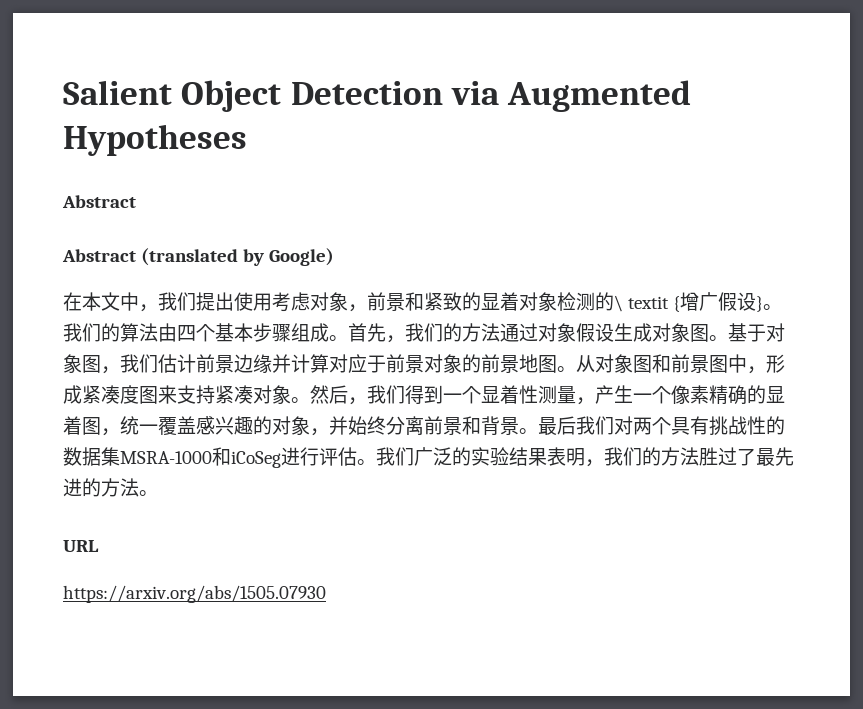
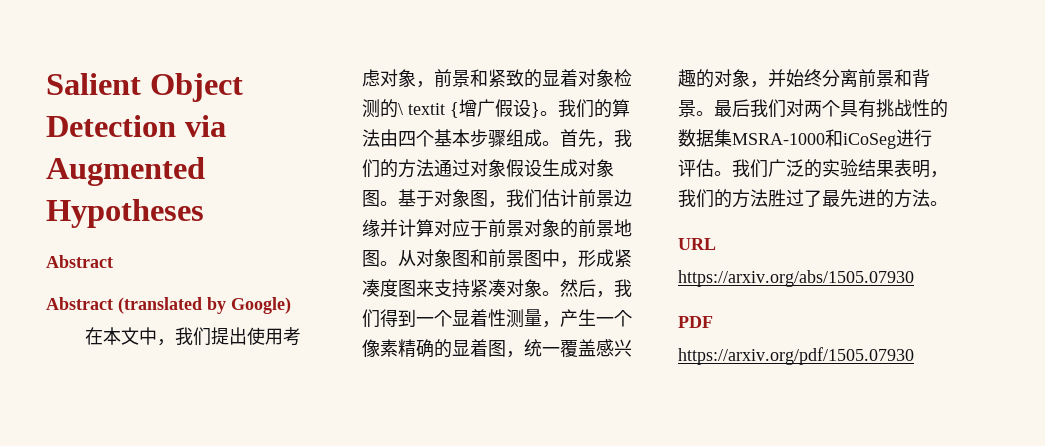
+ PDF
+ https://arxiv.org/pdf/1505.07930

